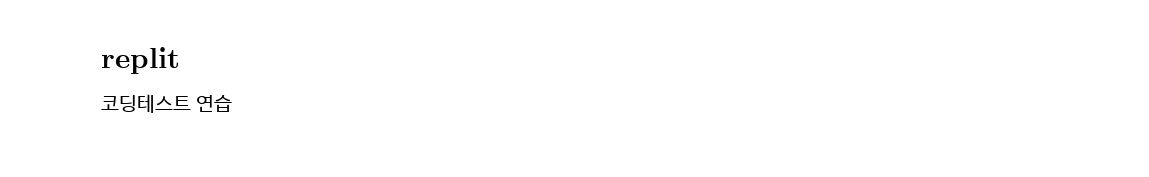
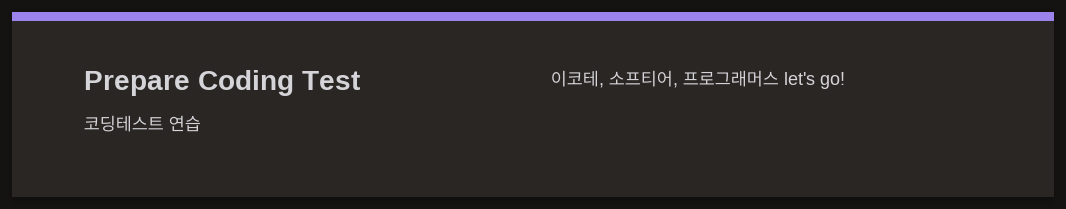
- replit
+ Prepare Coding Test
+ 이코테, 소프티어, 프로그래머스 let's go!

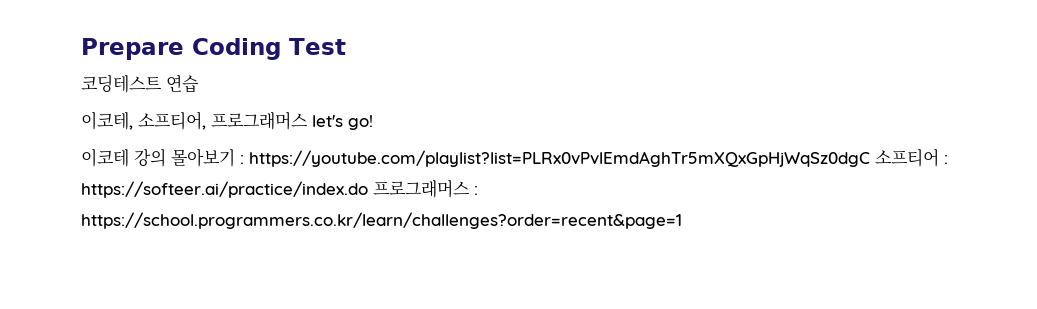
+ 이코테 강의 몰아보기 : https://youtube.com/playlist?list=PLRx0vPvlEmdAghTr5mXQxGpHjWqSz0dgC 소프티어 : https://softeer.ai/practice/index.do 프로그래머스 : https://school.programmers.co.kr/learn/challenges?order=recent&page=1

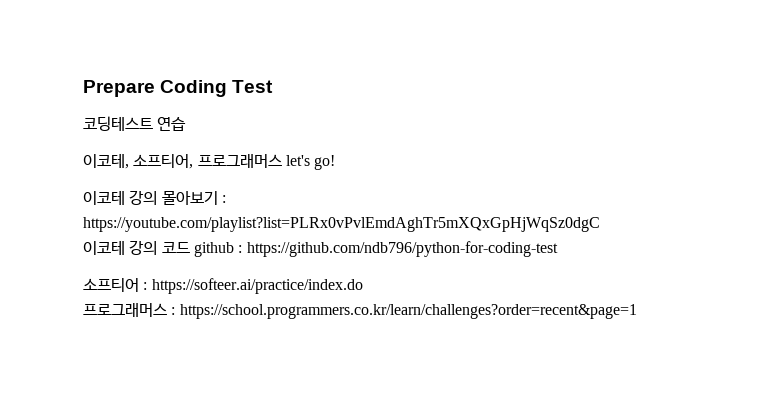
- 이코테 강의 몰아보기 : https://youtube.com/playlist?list=PLRx0vPvlEmdAghTr5mXQxGpHjWqSz0dgC 소프티어 : https://softeer.ai/practice/index.do 프로그래머스 : https://school.programmers.co.kr/learn/challenges?order=recent&page=1
+ 이코테 강의 몰아보기 : https://youtube.com/playlist?list=PLRx0vPvlEmdAghTr5mXQxGpHjWqSz0dgC
+ 이코테 강의 코드 github : https://github.com/ndb796/python-for-coding-test
+ 소프티어 : https://softeer.ai/practice/index.do
+ 프로그래머스 : https://school.programmers.co.kr/learn/challenges?order=recent&page=1

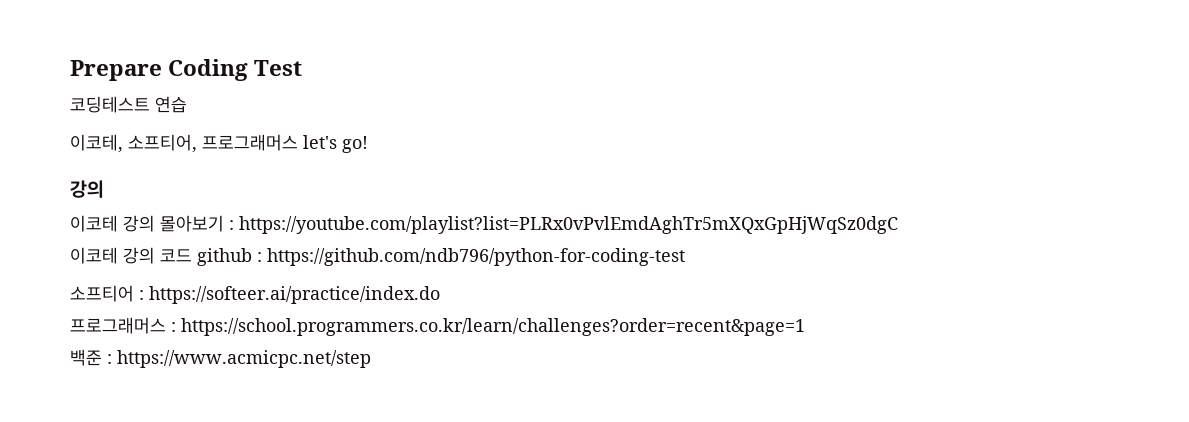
  이코테, 소프티어, 프로그래머스 let's go!
+ 강의
+ 백준 : https://www.acmicpc.net/step

